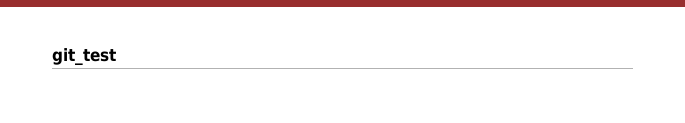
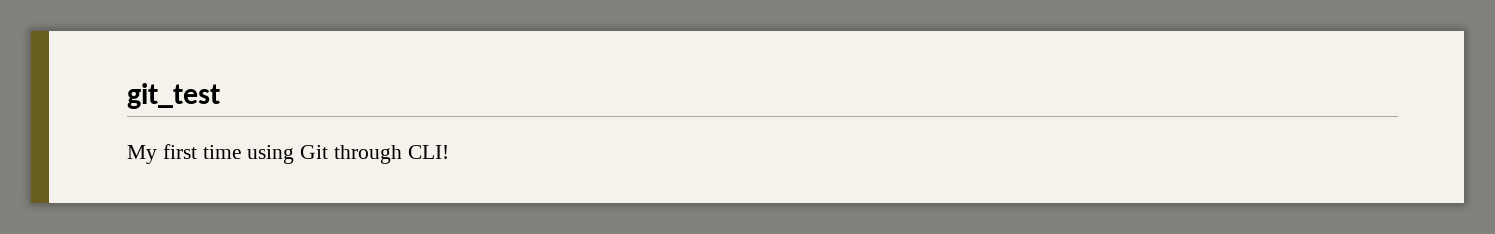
+ My first time using Git through CLI!

